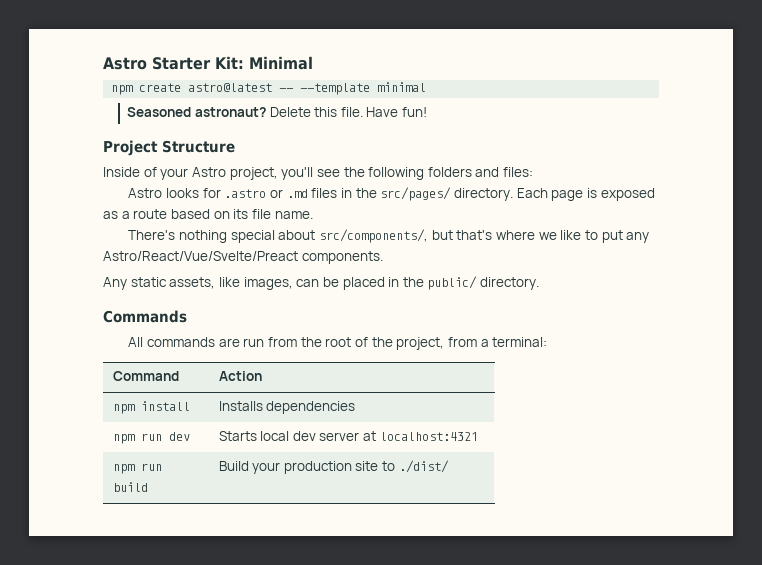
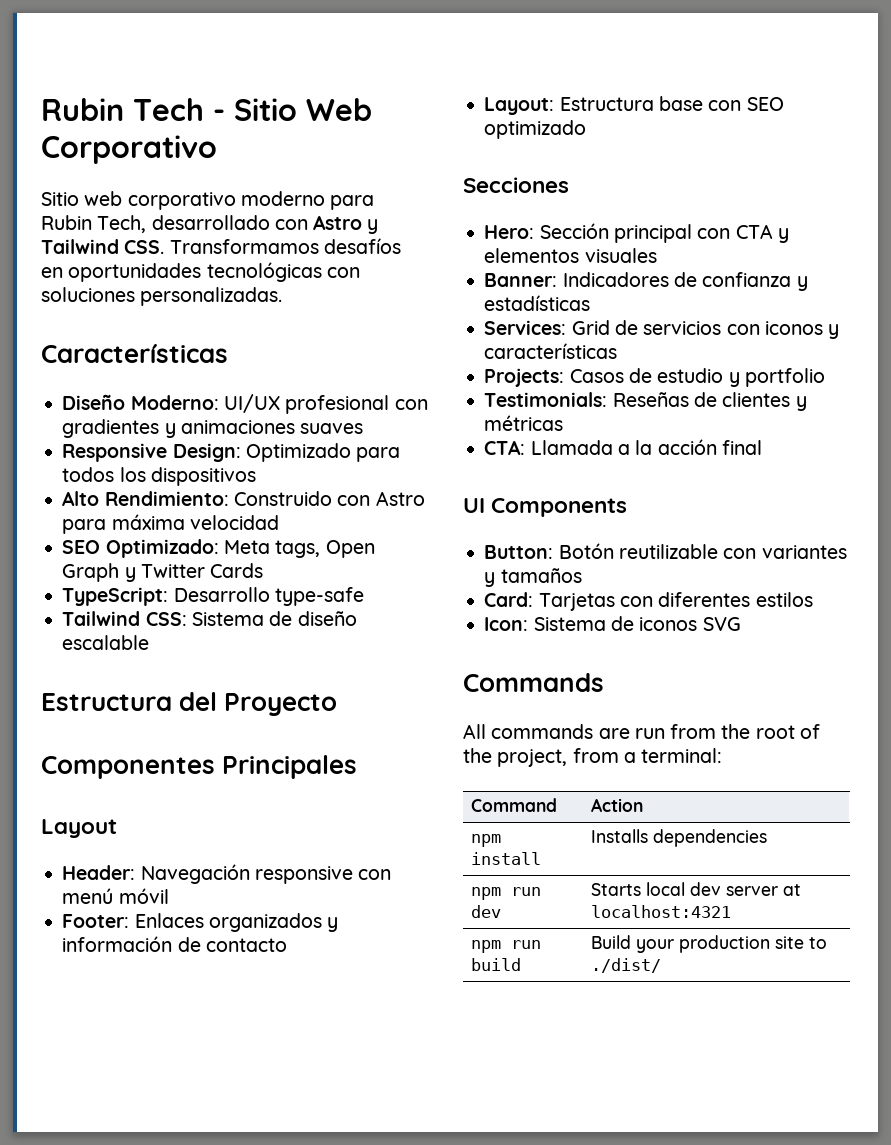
- Astro Starter Kit: Minimal
- npm create astro@latest -- --template minimal
- Seasoned astronaut? Delete this file. Have fun!
- Project Structure
- Inside of your Astro project, you'll see the following folders and files:
- Astro looks for .astro or .md files in the src/pages/ directory. Each page is exposed as a route based on its file name.
- There's nothing special about src/components/, but that's where we like to put any Astro/React/Vue/Svelte/Preact components.
- Any static assets, like images, can be placed in the public/ directory.
+ Rubin Tech - Sitio Web Corporativo
+ Sitio web corporativo moderno para Rubin Tech, desarrollado con Astro y Tailwind CSS. Transformamos desafíos en oportunidades tecnológicas con soluciones personalizadas.
+ Características
+ Diseño Moderno: UI/UX profesional con gradientes y animaciones suaves
+ Responsive Design: Optimizado para todos los dispositivos
+ Alto Rendimiento: Construido con Astro para máxima velocidad
+ SEO Optimizado: Meta tags, Open Graph y Twitter Cards
+ TypeScript: Desarrollo type-safe
+ Tailwind CSS: Sistema de diseño escalable
+ Estructura del Proyecto
+ Componentes Principales
+ Layout
+ Header: Navegación responsive con menú móvil
+ Footer: Enlaces organizados y información de contacto
+ Layout: Estructura base con SEO optimizado
+ Secciones
+ Hero: Sección principal con CTA y elementos visuales
+ Banner: Indicadores de confianza y estadísticas
+ Services: Grid de servicios con iconos y características
+ Projects: Casos de estudio y portfolio
+ Testimonials: Reseñas de clientes y métricas
+ CTA: Llamada a la acción final
+ UI Components
+ Button: Botón reutilizable con variantes y tamaños
+ Card: Tarjetas con diferentes estilos
+ Icon: Sistema de iconos SVG

